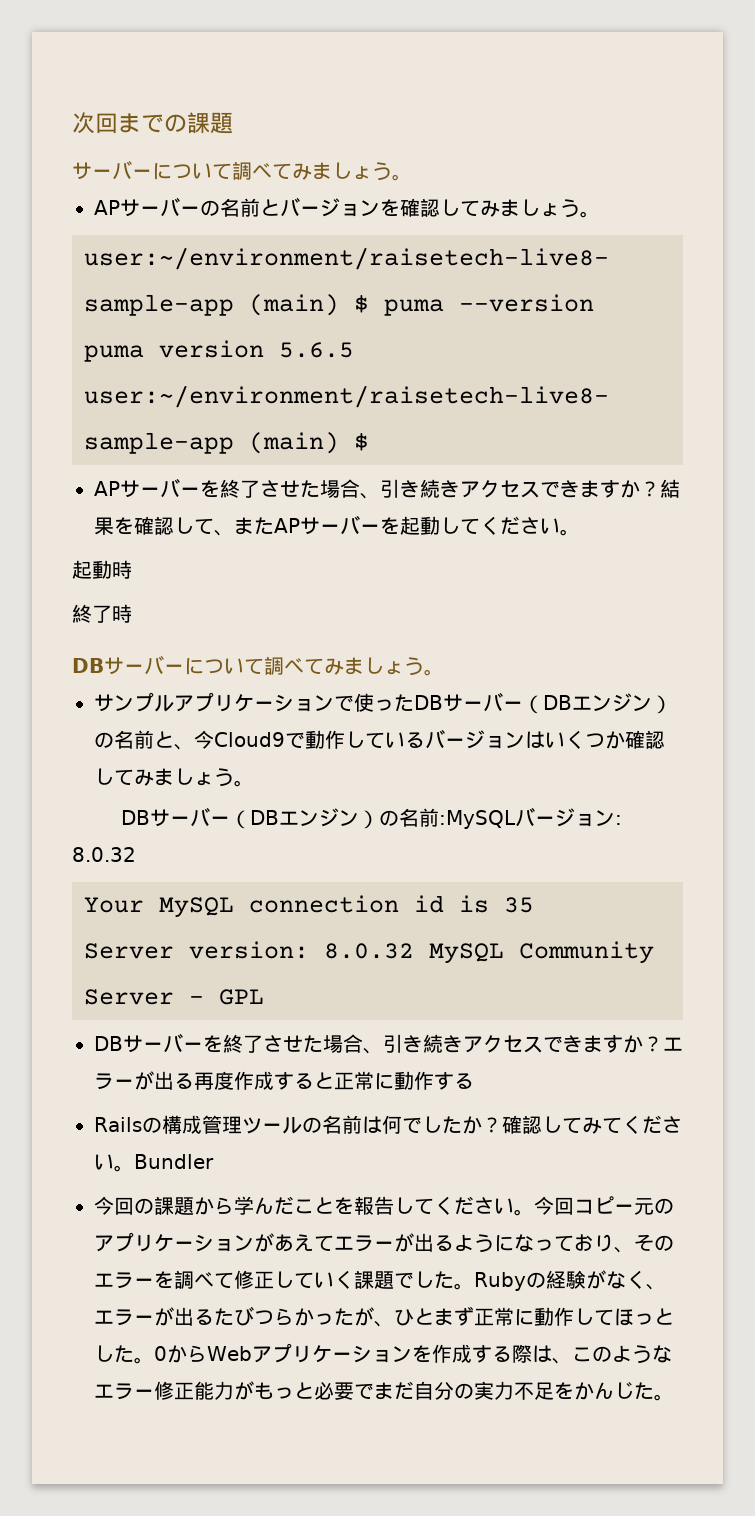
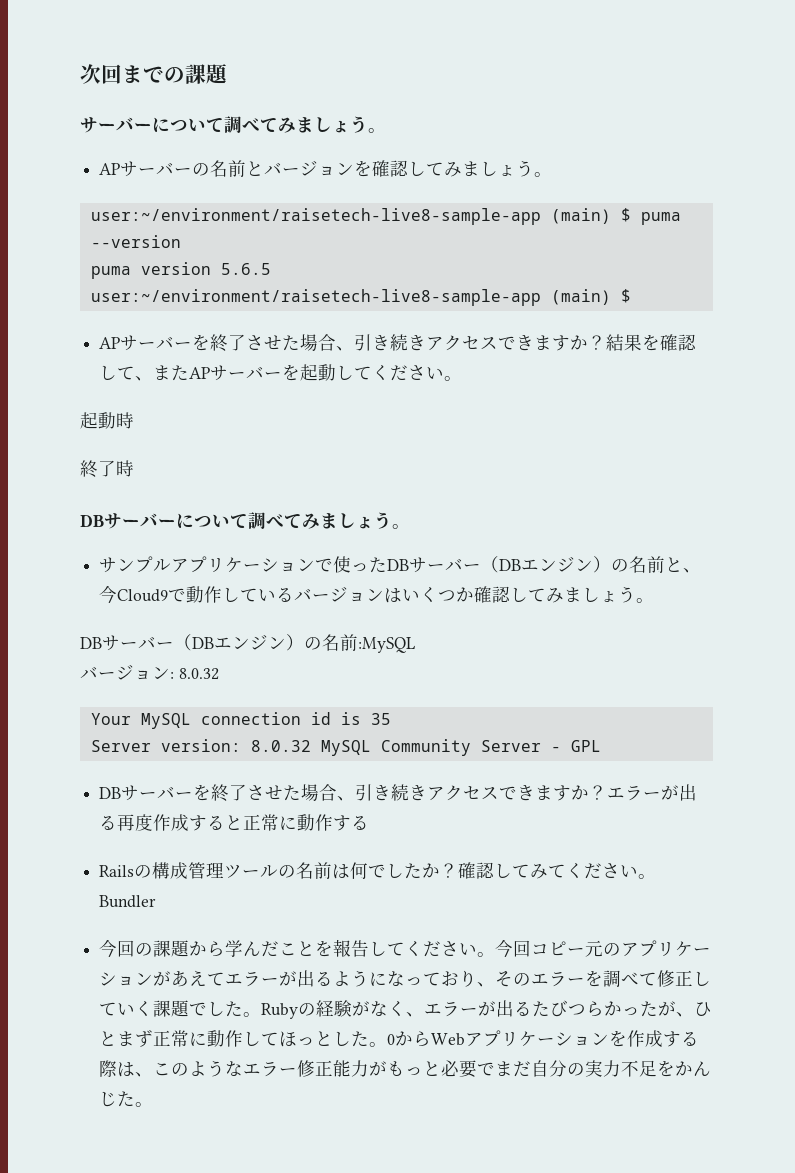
- DBサーバー（DBエンジン）の名前:MySQLバージョン: 8.0.32
+ DBサーバー（DBエンジン）の名前:MySQL
+ バージョン: 8.0.32

